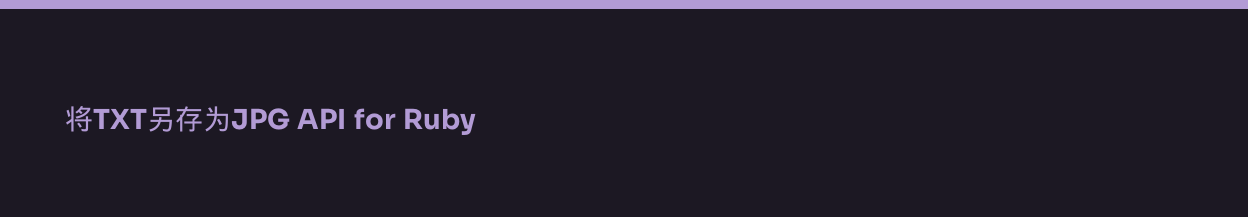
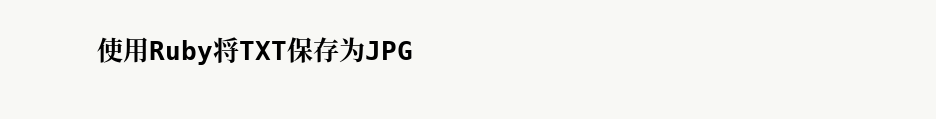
- 将TXT另存为JPG API for Ruby
+ 使用Ruby将TXT保存为JPG

